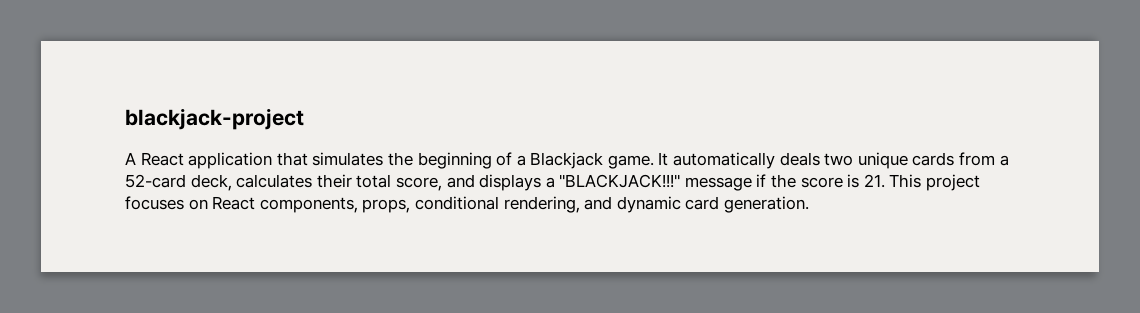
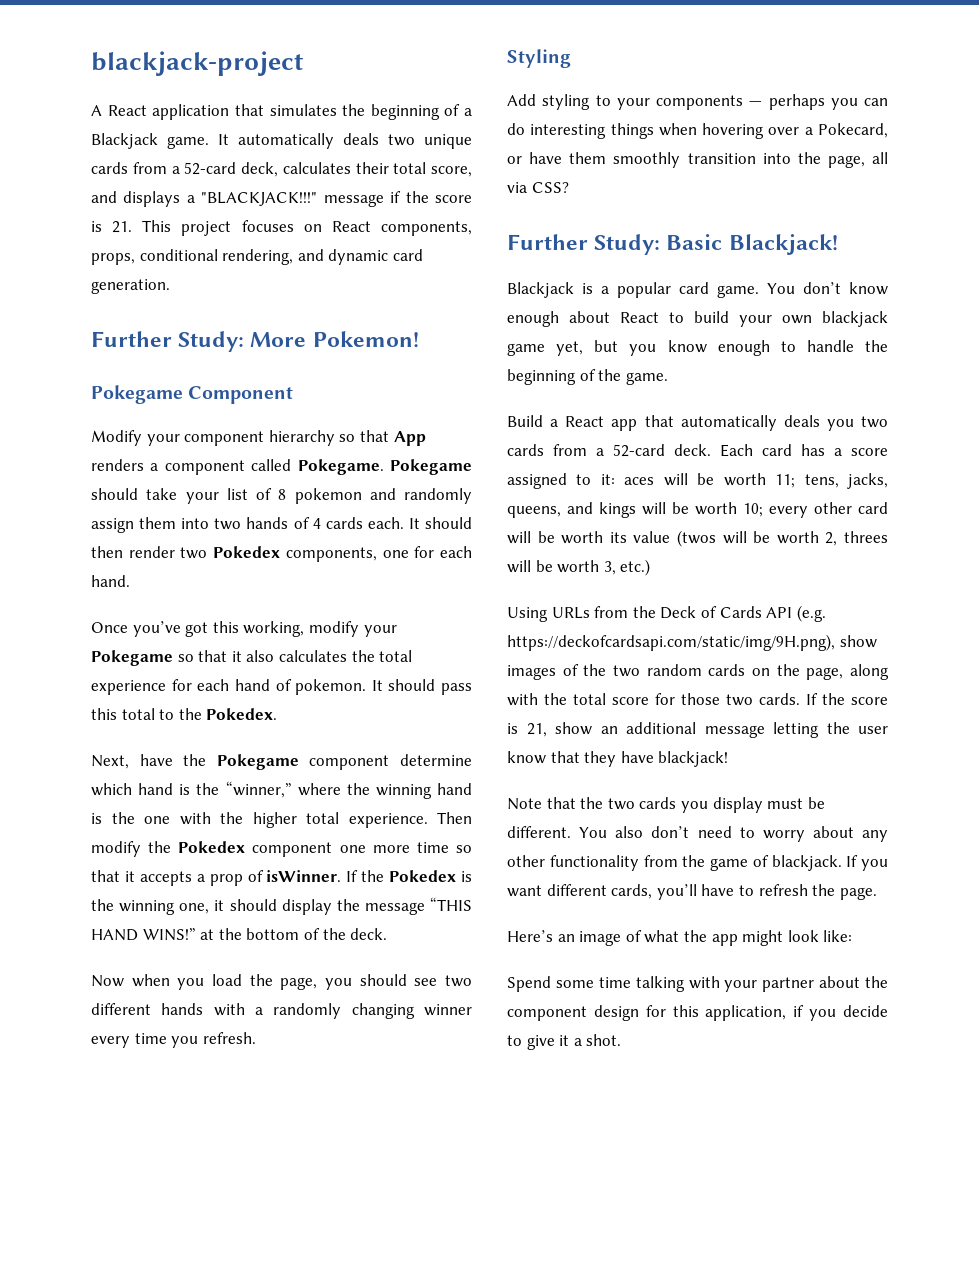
+ Further Study: More Pokemon!
+ Pokegame Component
+ Modify your component hierarchy so that App renders a component called Pokegame. Pokegame should take your list of 8 pokemon and randomly assign them into two hands of 4 cards each. It should then render two Pokedex components, one for each hand.
+ Once you’ve got this working, modify your Pokegame so that it also calculates the total experience for each hand of pokemon. It should pass this total to the Pokedex.
+ Next, have the Pokegame component determine which hand is the “winner,” where the winning hand is the one with the higher total experience. Then modify the Pokedex component one more time so that it accepts a prop of isWinner. If the Pokedex is the winning one, it should display the message “THIS HAND WINS!” at the bottom of the deck.
+ Now when you load the page, you should see two different hands with a randomly changing winner every time you refresh.
+ Styling
+ Add styling to your components — perhaps you can do interesting things when hovering over a Pokecard, or have them smoothly transition into the page, all via CSS?
+ Further Study: Basic Blackjack!
+ Blackjack is a popular card game. You don’t know enough about React to build your own blackjack game yet, but you know enough to handle the beginning of the game.
+ Build a React app that automatically deals you two cards from a 52-card deck. Each card has a score assigned to it: aces will be worth 11; tens, jacks, queens, and kings will be worth 10; every other card will be worth its value (twos will be worth 2, threes will be worth 3, etc.)
+ Using URLs from the Deck of Cards API (e.g. https://deckofcardsapi.com/static/img/9H.png), show images of the two random cards on the page, along with the total score for those two cards. If the score is 21, show an additional message letting the user know that they have blackjack!
+ Note that the two cards you display must be different. You also don’t need to worry about any other functionality from the game of blackjack. If you want different cards, you’ll have to refresh the page.
+ Here’s an image of what the app might look like:
+ Spend some time talking with your partner about the component design for this application, if you decide to give it a shot.

